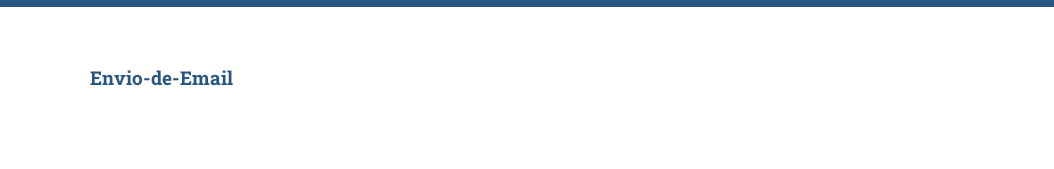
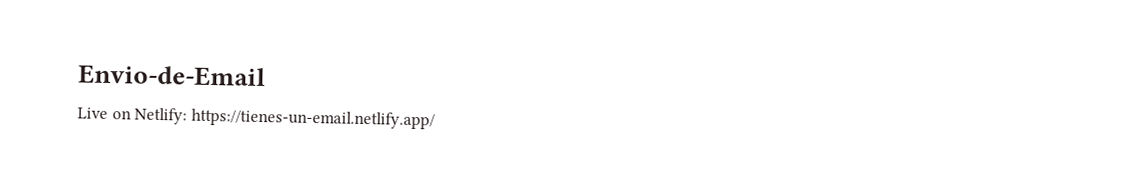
+ Live on Netlify: https://tienes-un-email.netlify.app/

